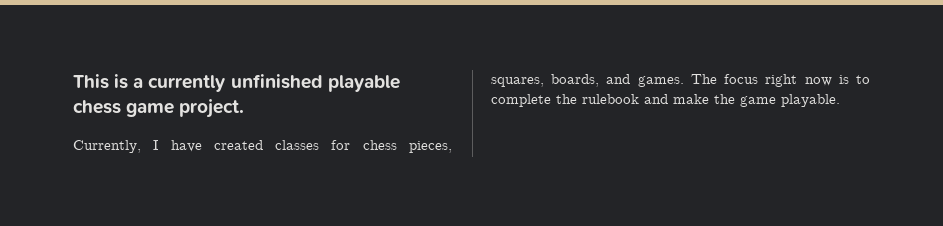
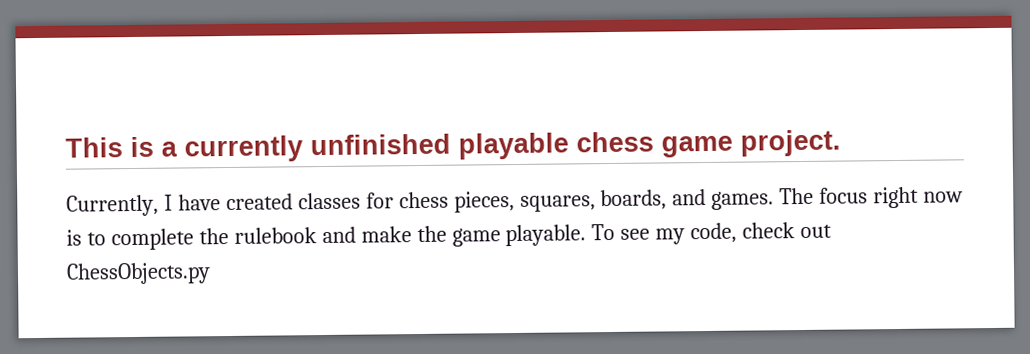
+ To see my code, check out ChessObjects.py

